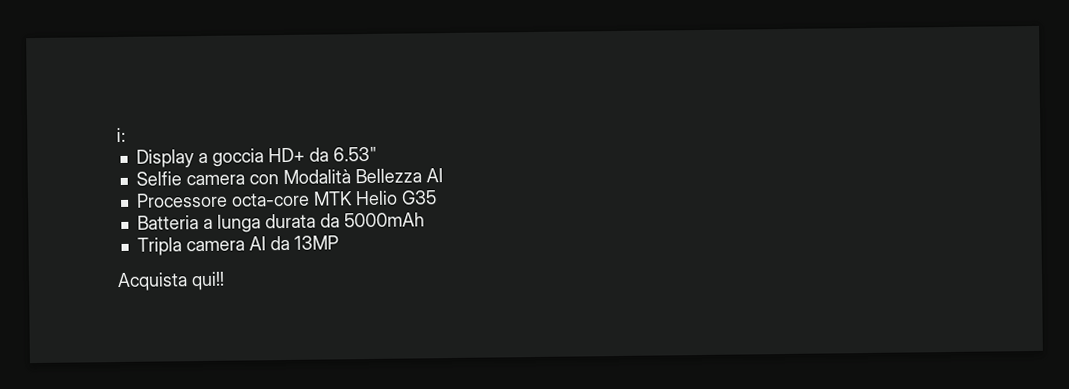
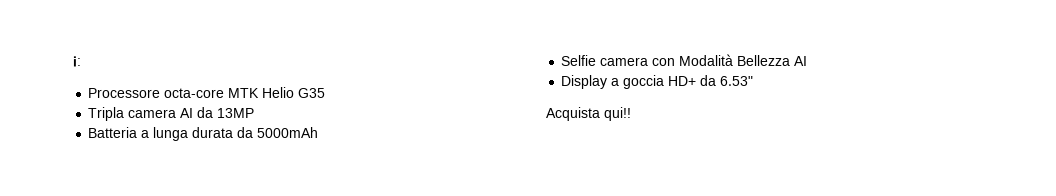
+ Processore octa-core MTK Helio G35
+ Tripla camera AI da 13MP
+ Batteria a lunga durata da 5000mAh
+ Selfie camera con Modalità Bellezza AI
- Selfie camera con Modalità Bellezza AI
- Processore octa-core MTK Helio G35
- Batteria a lunga durata da 5000mAh
- Tripla camera AI da 13MP

